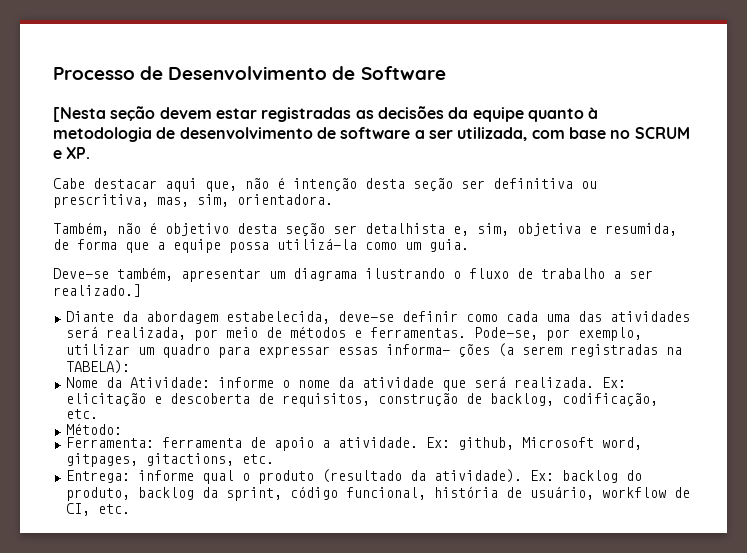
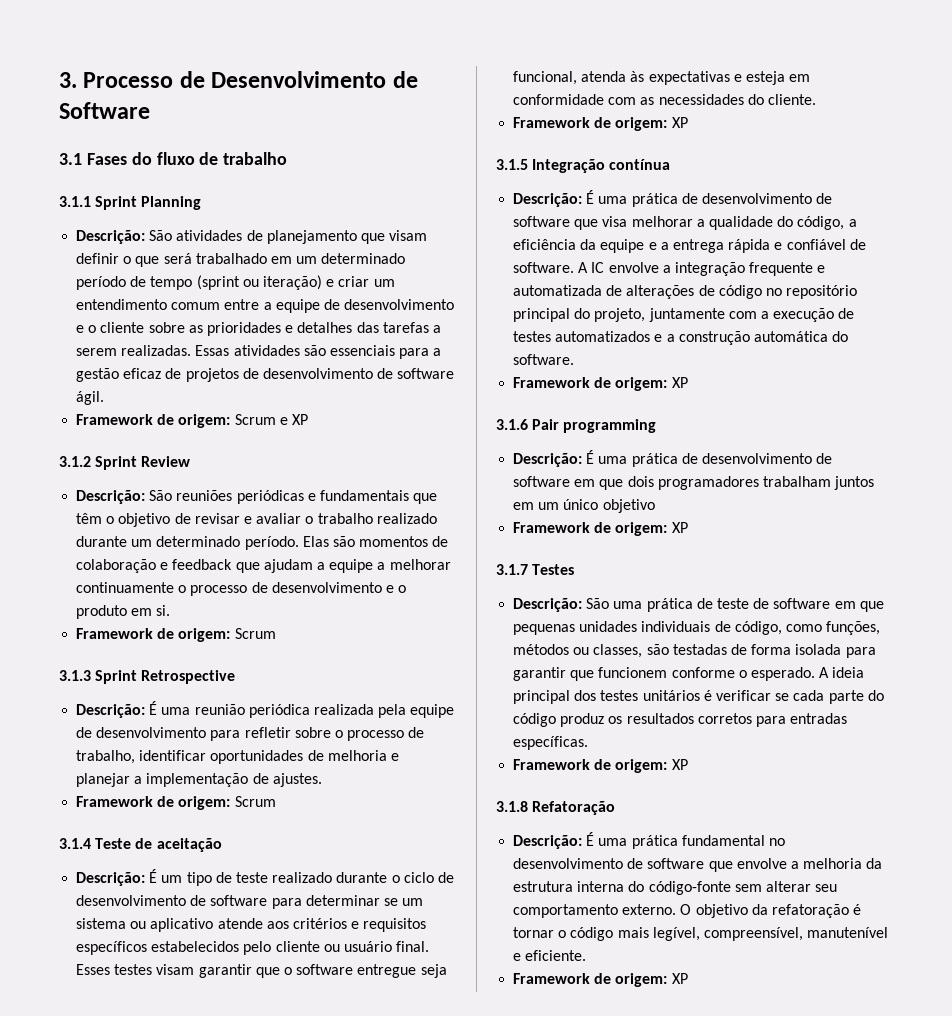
- Processo de Desenvolvimento de Software
+ 3. Processo de Desenvolvimento de Software
- [Nesta seção devem estar registradas as decisões da equipe quanto à metodologia de desenvolvimento de software a ser utilizada, com base no SCRUM e XP.
- Cabe destacar aqui que, não é intenção desta seção ser definitiva ou prescritiva, mas, sim, orientadora.
- Também, não é objetivo desta seção ser detalhista e, sim, objetiva e resumida, de forma que a equipe possa utilizá-la como um guia.
- Deve-se também, apresentar um diagrama ilustrando o fluxo de trabalho a ser realizado.]
- Diante da abordagem estabelecida, deve-se definir como cada uma das atividades será realizada, por meio de métodos e ferramentas. Pode-se, por exemplo, utilizar um quadro para expressar essas informa- ções (a serem registradas na TABELA):
- Nome da Atividade: informe o nome da atividade que será realizada. Ex: elicitação e descoberta de requisitos, construção de backlog, codificação, etc.
- Método:
- Ferramenta: ferramenta de apoio a atividade. Ex: github, Microsoft word, gitpages, gitactions, etc.
- Entrega: informe qual o produto (resultado da atividade). Ex: backlog do produto, backlog da sprint, código funcional, história de usuário, workflow de CI, etc.
+ 3.1 Fases do fluxo de trabalho
+ 3.1.1 Sprint Planning
+ Descrição: São atividades de planejamento que visam definir o que será trabalhado em um determinado período de tempo (sprint ou iteração) e criar um entendimento comum entre a equipe de desenvolvimento e o cliente sobre as prioridades e detalhes das tarefas a serem realizadas. Essas atividades são essenciais para a gestão eficaz de projetos de desenvolvimento de software ágil.
+ Framework de origem: Scrum e XP
+ 3.1.2 Sprint Review
+ Descrição: São reuniões periódicas e fundamentais que têm o objetivo de revisar e avaliar o trabalho realizado durante um determinado período. Elas são momentos de colaboração e feedback que ajudam a equipe a melhorar continuamente o processo de desenvolvimento e o produto em si.
+ Framework de origem: Scrum
+ 3.1.3 Sprint Retrospective
+ Descrição: É uma reunião periódica realizada pela equipe de desenvolvimento para refletir sobre o processo de trabalho, identificar oportunidades de melhoria e planejar a implementação de ajustes.
+ Framework de origem: Scrum
+ 3.1.4 Teste de aceitação
+ Descrição: É um tipo de teste realizado durante o ciclo de desenvolvimento de software para determinar se um sistema ou aplicativo atende aos critérios e requisitos específicos estabelecidos pelo cliente ou usuário final. Esses testes visam garantir que o software entregue seja funcional, atenda às expectativas e esteja em conformidade com as necessidades do cliente.
+ Framework de origem: XP
+ 3.1.5 Integração contínua
+ Descrição: É uma prática de desenvolvimento de software que visa melhorar a qualidade do código, a eficiência da equipe e a entrega rápida e confiável de software. A IC envolve a integração frequente e automatizada de alterações de código no repositório principal do projeto, juntamente com a execução de testes automatizados e a construção automática do software.
+ Framework de origem: XP
+ 3.1.6 Pair programming
+ Descrição: É uma prática de desenvolvimento de software em que dois programadores trabalham juntos em um único objetivo
+ Framework de origem: XP
+ 3.1.7 Testes
+ Descrição: São uma prática de teste de software em que pequenas unidades individuais de código, como funções, métodos ou classes, são testadas de forma isolada para garantir que funcionem conforme o esperado. A ideia principal dos testes unitários é verificar se cada parte do código produz os resultados corretos para entradas específicas.
+ Framework de origem: XP
+ 3.1.8 Refatoração
+ Descrição: É uma prática fundamental no desenvolvimento de software que envolve a melhoria da estrutura interna do código-fonte sem alterar seu comportamento externo. O objetivo da refatoração é tornar o código mais legível, compreensível, manutenível e eficiente.
+ Framework de origem: XP

